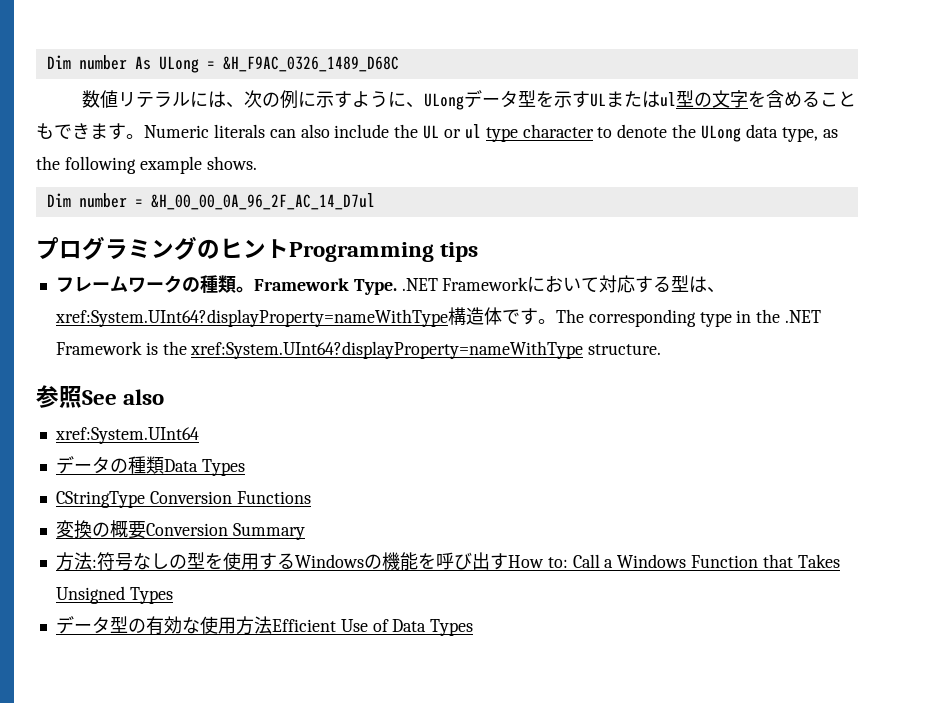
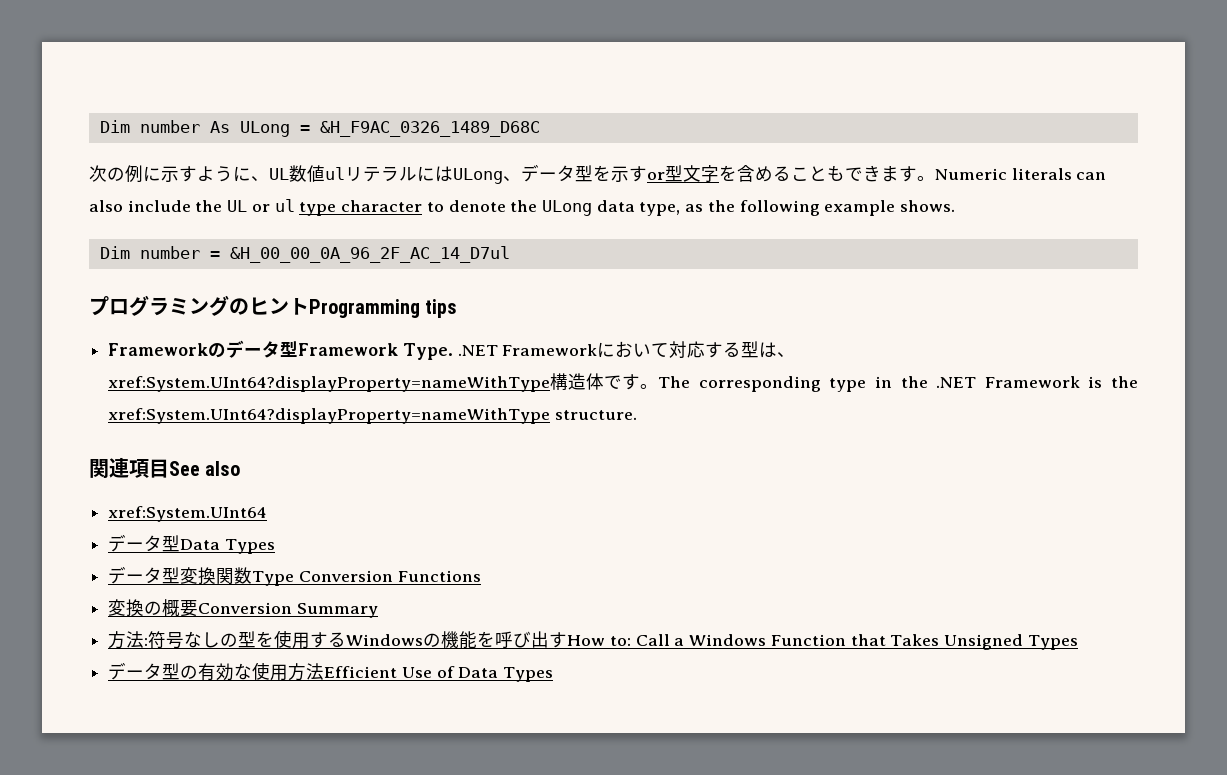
- 数値リテラルには、次の例に示すように、ULongデータ型を示すULまたはul型の文字を含めることもできます。
+ 次の例に示すように、UL数値ulリテラルにはULong、データ型を示すor型文字を含めることもできます。
- フレームワークの種類。Framework Type. .NET Frameworkにおいて対応する型は、xref:System.UInt64?displayProperty=nameWithType構造体です。
+ Frameworkのデータ型Framework Type. .NET Frameworkにおいて対応する型は、xref:System.UInt64?displayProperty=nameWithType構造体です。
- 参照See also
+ 関連項目See also
- データの種類Data Types
+ データ型Data Types
- CStringType Conversion Functions
+ データ型変換関数Type Conversion Functions

